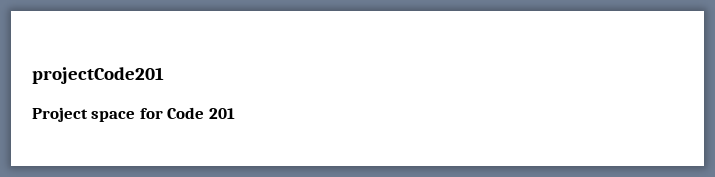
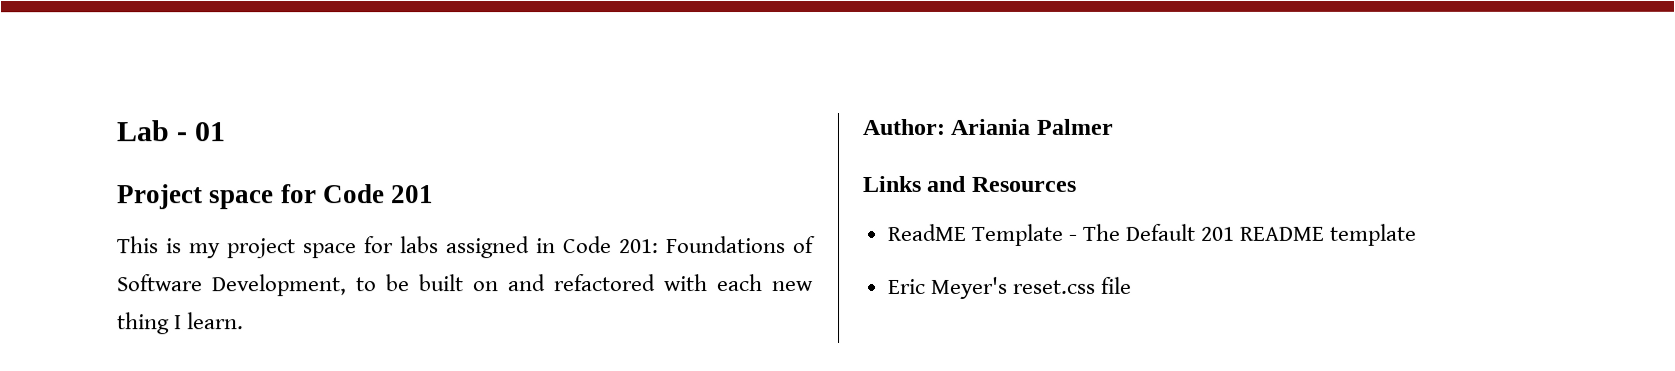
- projectCode201
+ Lab - 01
+ This is my project space for labs assigned in Code 201: Foundations of Software Development, to be built on and refactored with each new thing I learn.
+ Author: Ariania Palmer
+ Links and Resources
+ ReadME Template - The Default 201 README template
+ Eric Meyer's reset.css file

